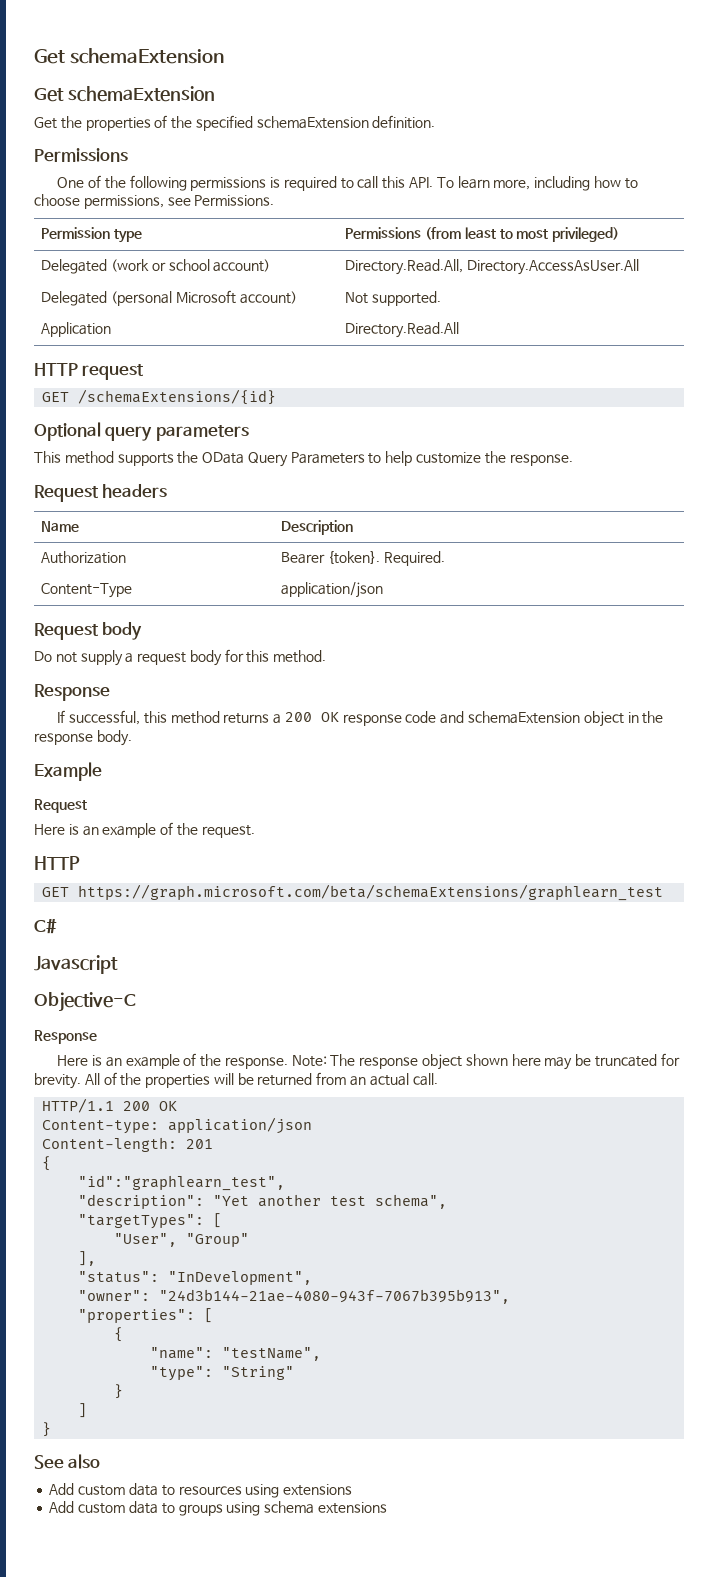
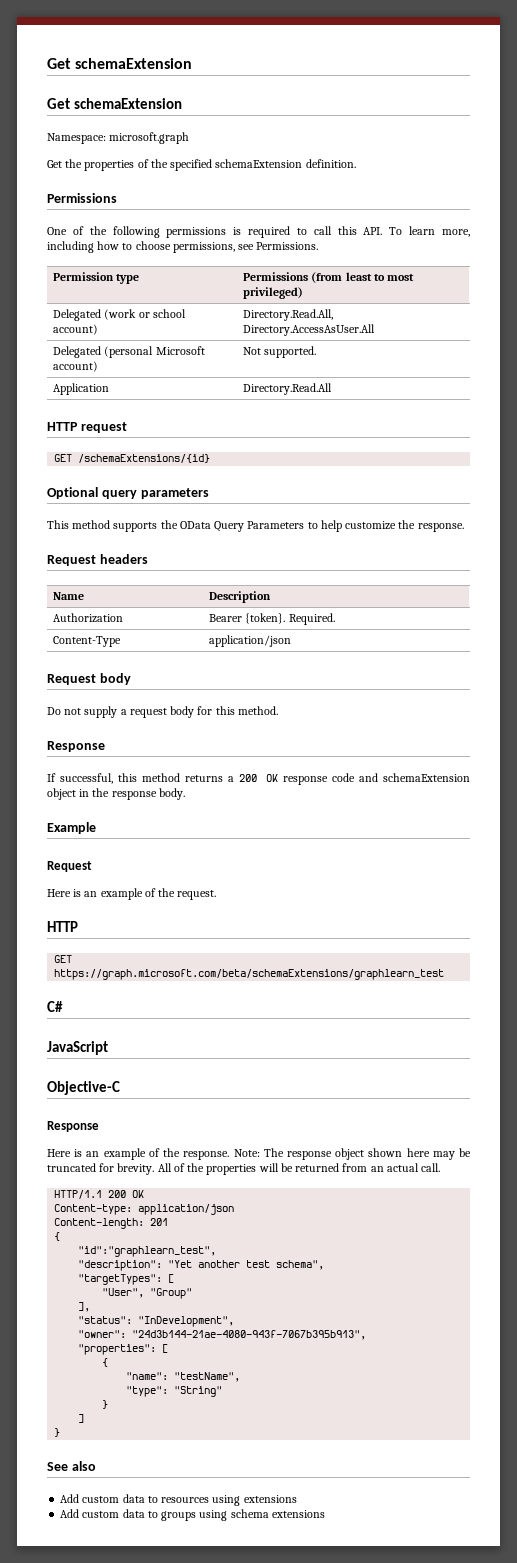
+ Namespace: microsoft.graph
- Javascript
+ JavaScript

